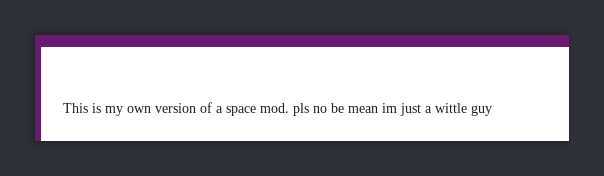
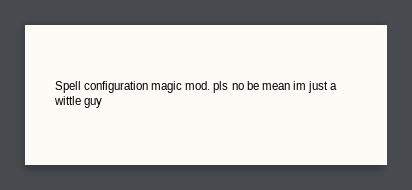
- This is my own version of a space mod. pls no be mean im just a wittle guy
+ Spell configuration magic mod. pls no be mean im just a wittle guy

